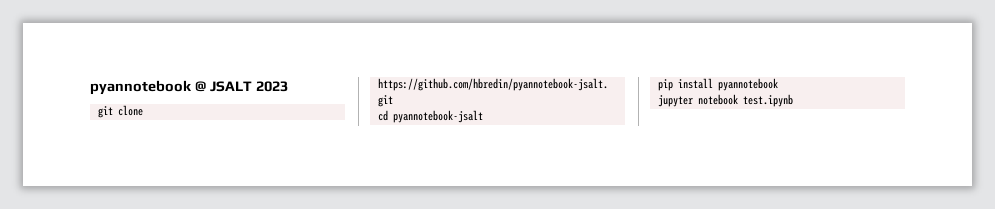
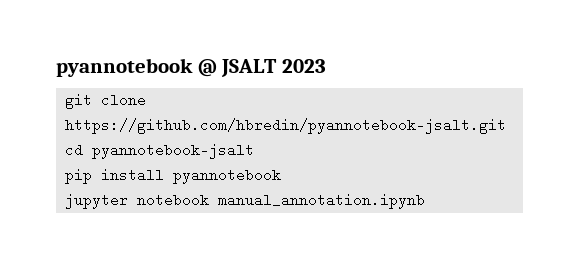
- jupyter notebook test.ipynb
+ jupyter notebook manual_annotation.ipynb

